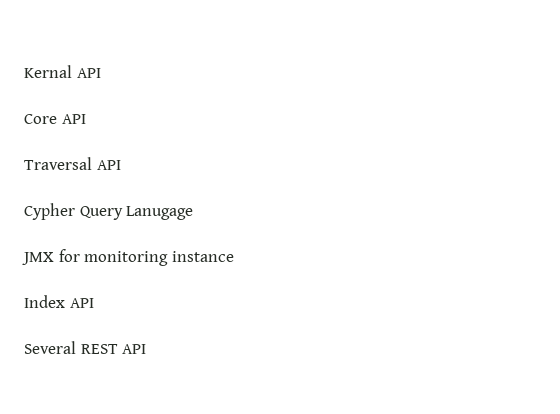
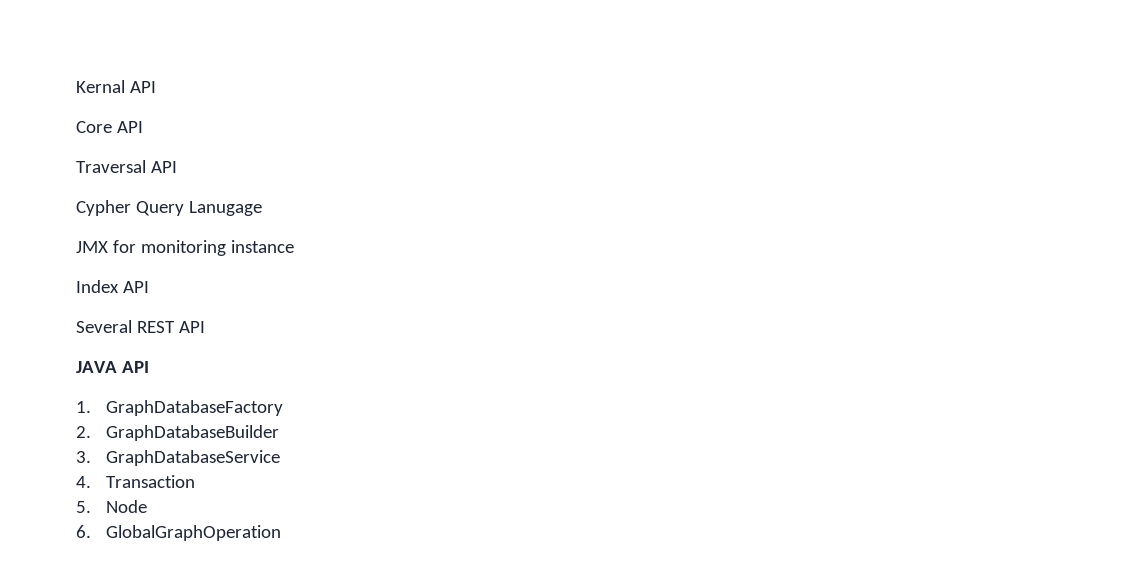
+ JAVA API
+ 1. GraphDatabaseFactory
+ 2. GraphDatabaseBuilder
+ 3. GraphDatabaseService
+ 4. Transaction
+ 5. Node
+ 6. GlobalGraphOperation

